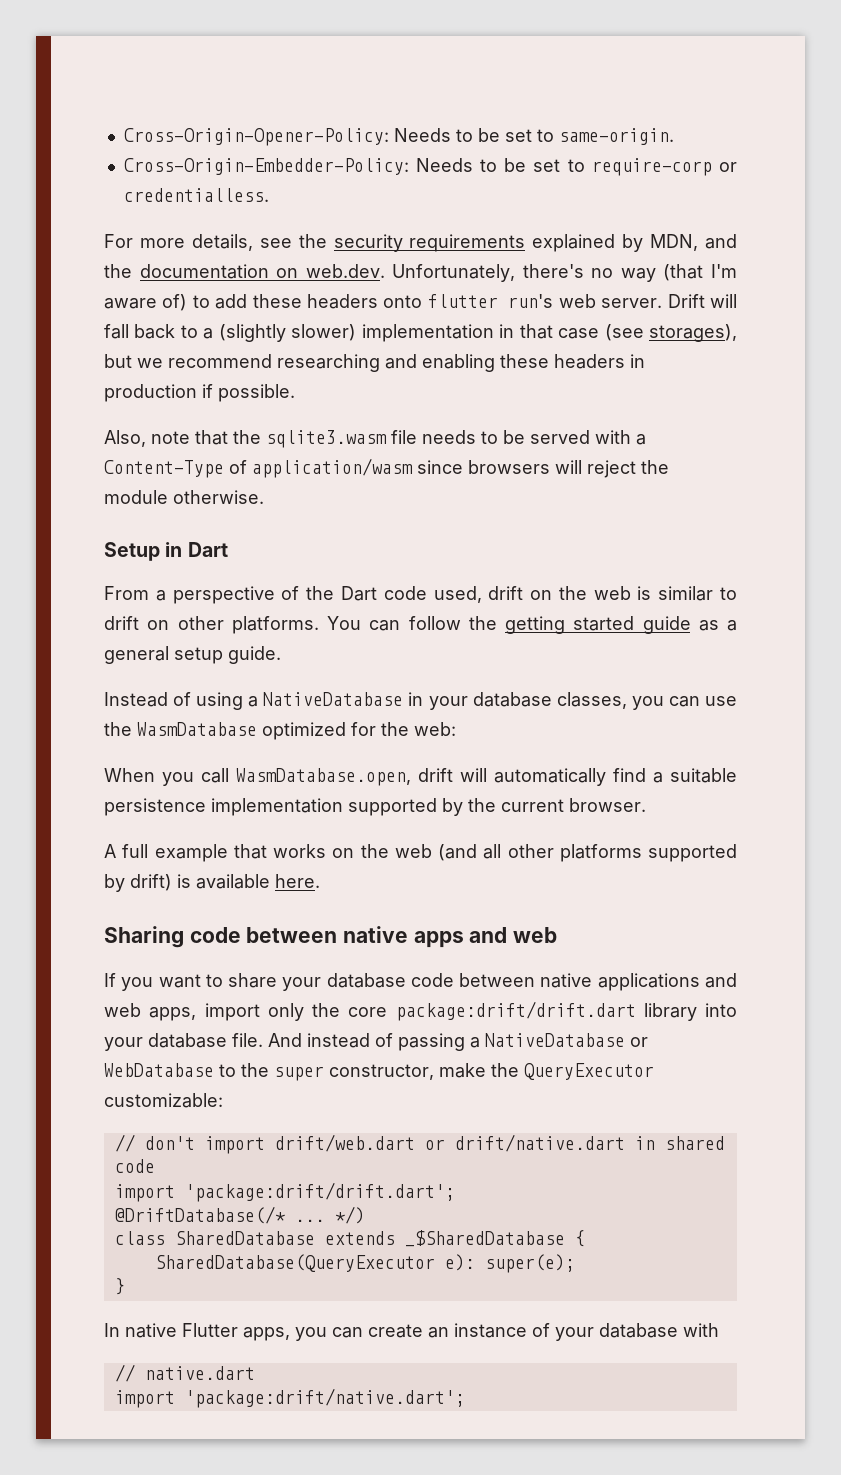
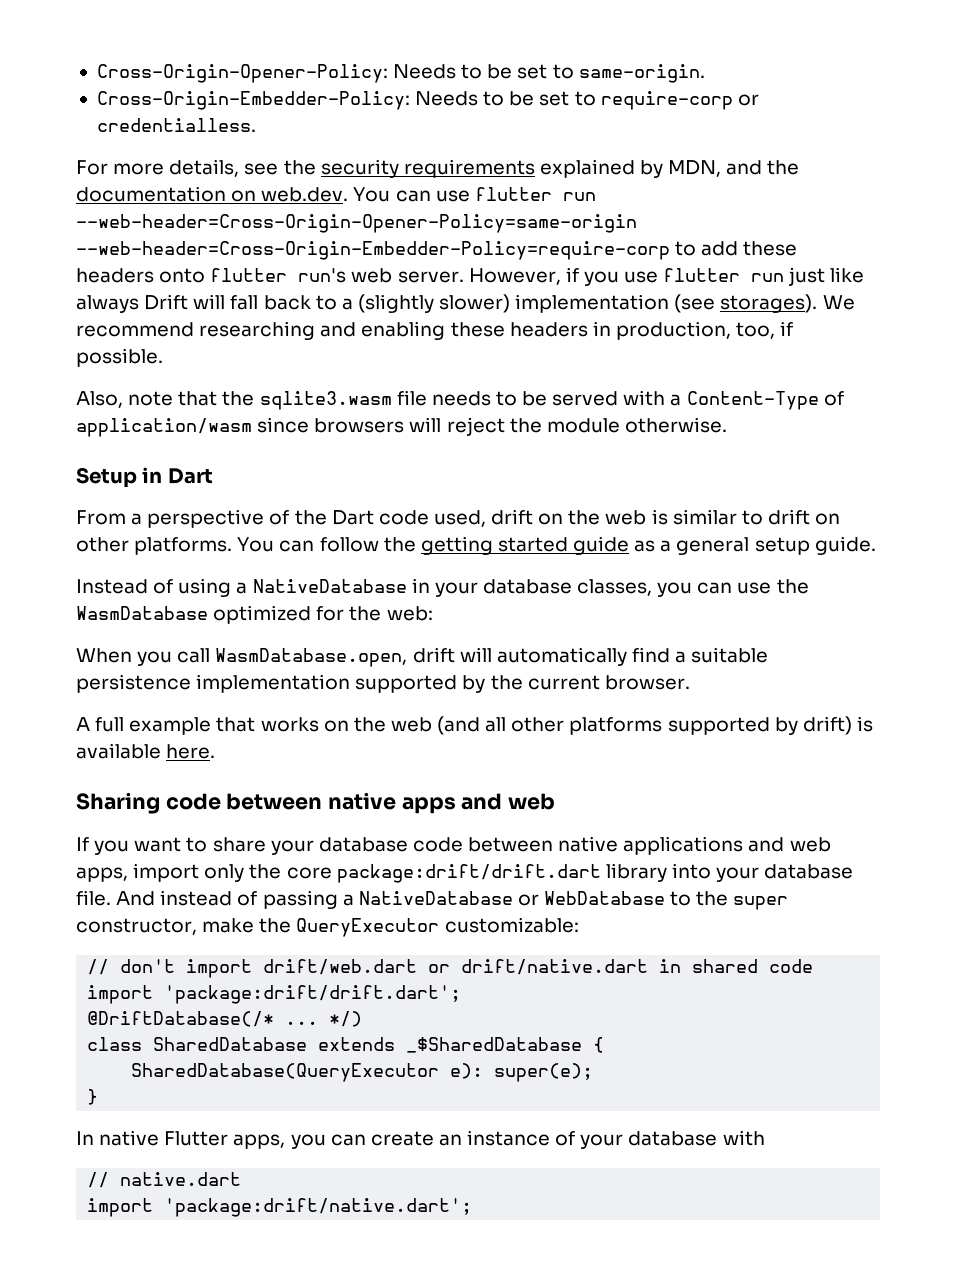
- For more details, see the security requirements explained by MDN, and the documentation on web.dev. Unfortunately, there's no way (that I'm aware of) to add these headers onto flutter run's web server.
+ For more details, see the security requirements explained by MDN, and the documentation on web.dev. You can use flutter run --web-header=Cross-Origin-Opener-Policy=same-origin --web-header=Cross-Origin-Embedder-Policy=require-corp to add these headers onto flutter run's web server.
- Drift will fall back to a (slightly slower) implementation in that case (see storages), but we recommend researching and enabling these headers in production if possible.
+ However, if you use flutter run just like always Drift will fall back to a (slightly slower) implementation (see storages). We recommend researching and enabling these headers in production, too, if possible.

